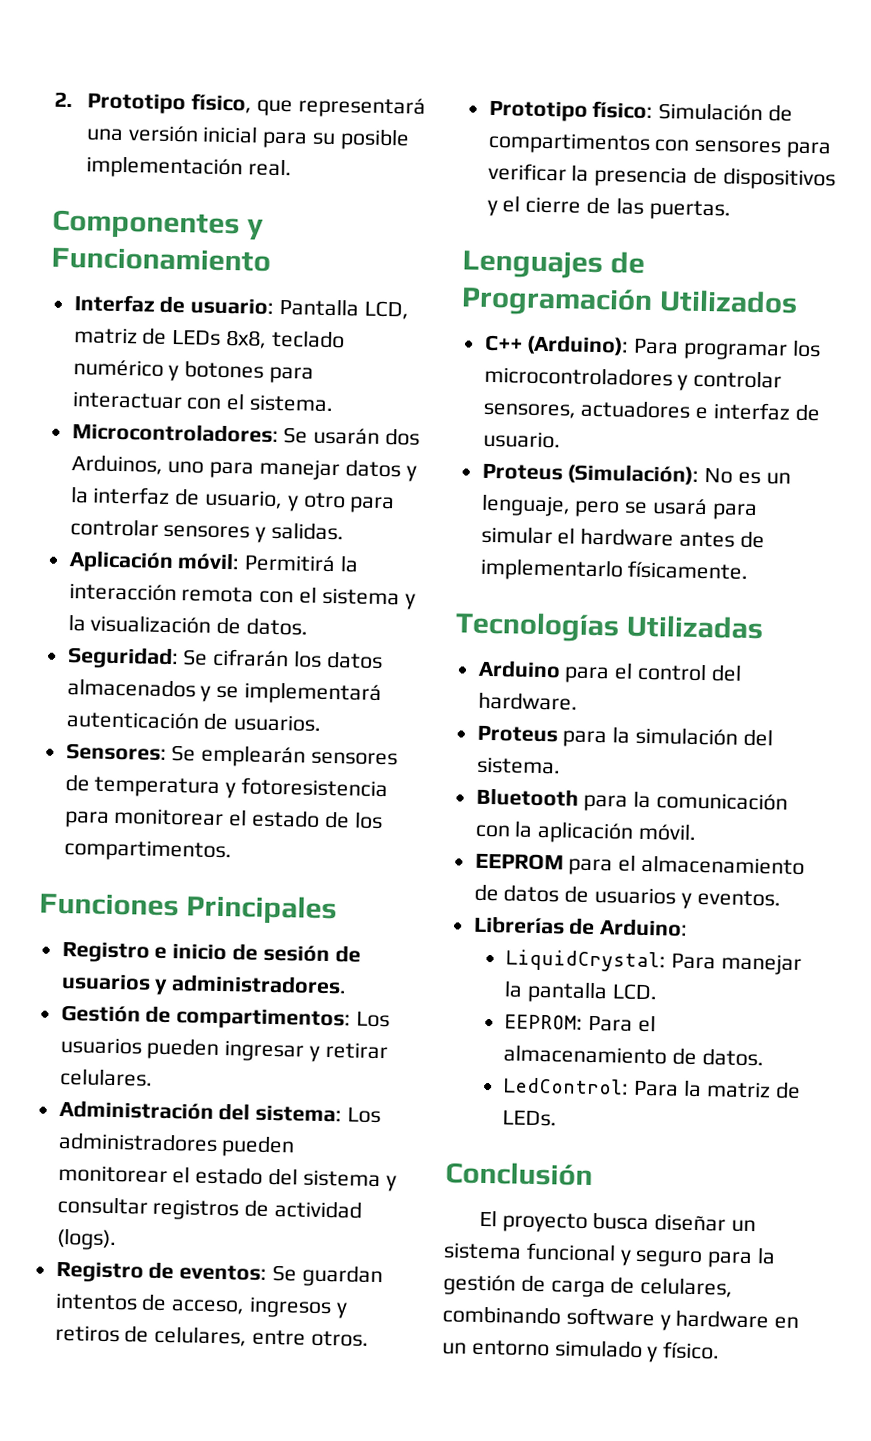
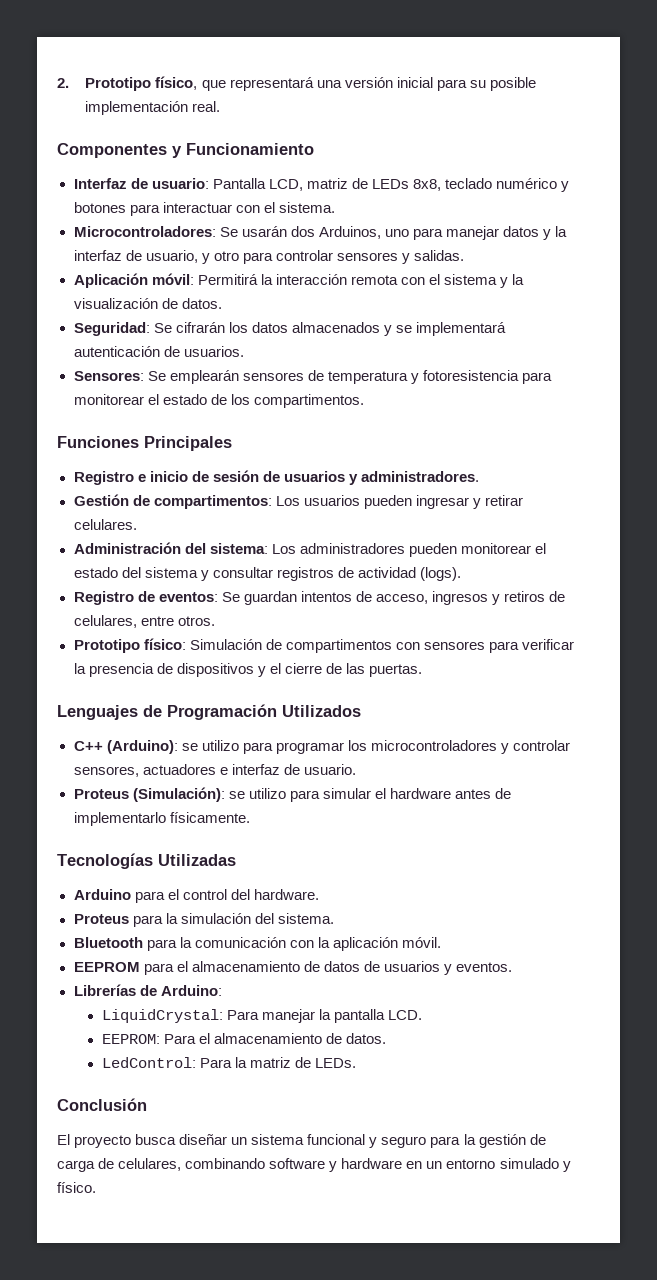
- C++ (Arduino): Para programar los microcontroladores y controlar sensores, actuadores e interfaz de usuario.
+ C++ (Arduino): se utilizo para programar los microcontroladores y controlar sensores, actuadores e interfaz de usuario.
- Proteus (Simulación): No es un lenguaje, pero se usará para simular el hardware antes de implementarlo físicamente.
+ Proteus (Simulación): se utilizo para simular el hardware antes de implementarlo físicamente.

